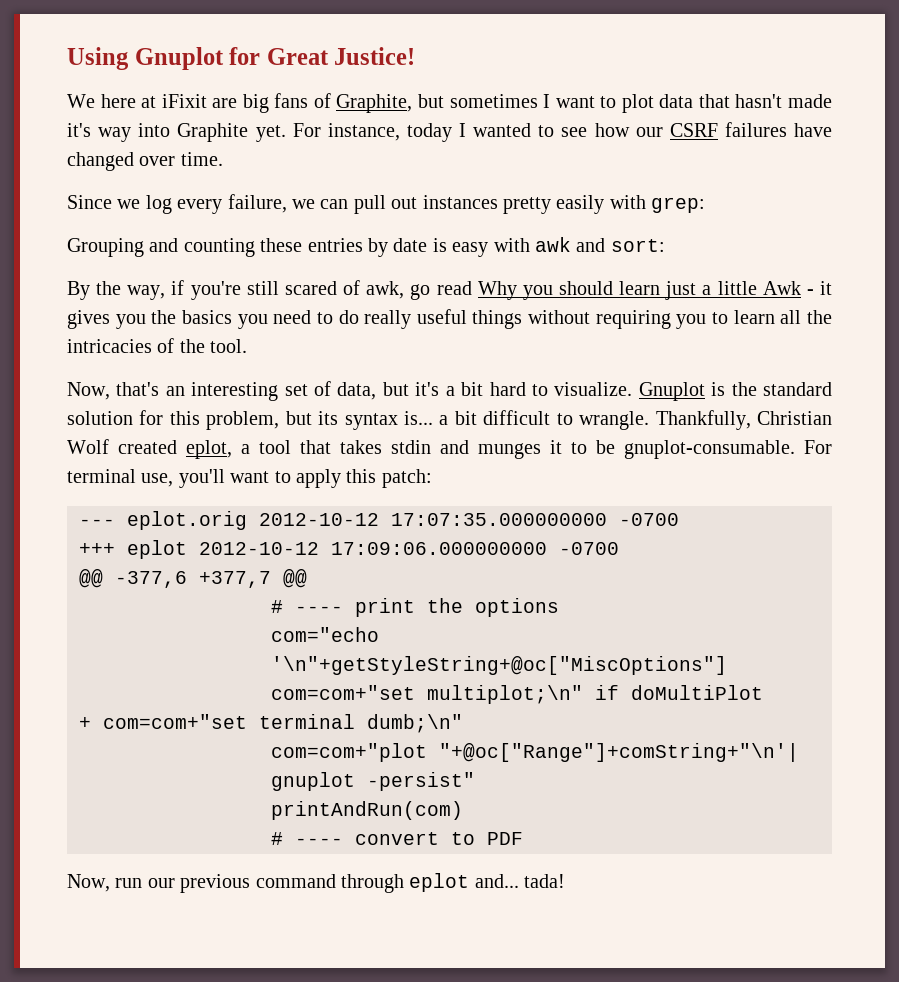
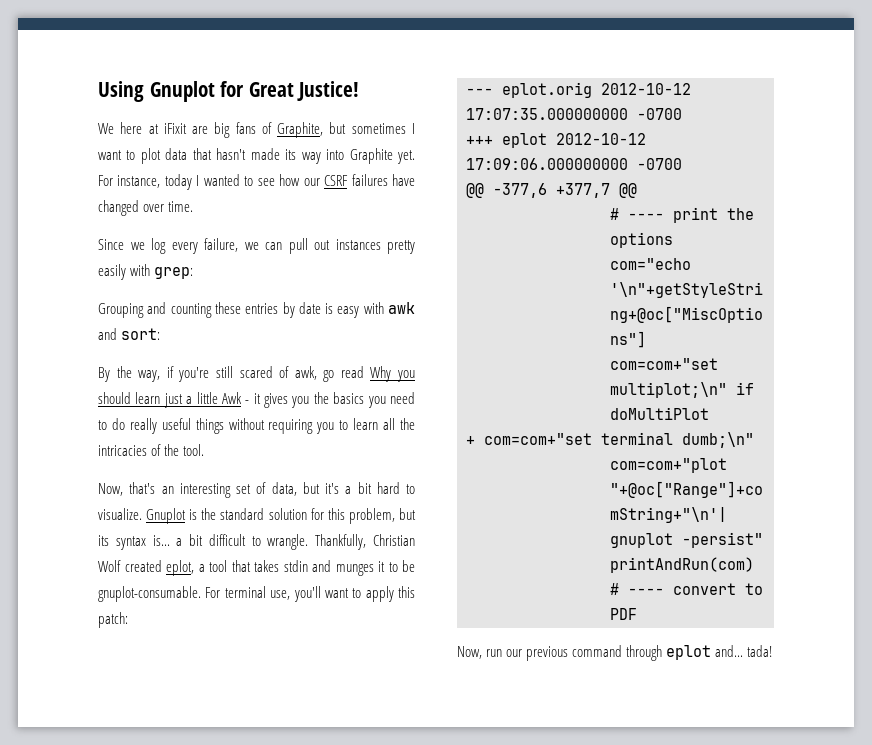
- We here at iFixit are big fans of Graphite, but sometimes I want to plot data that hasn't made it's way into Graphite yet.
+ We here at iFixit are big fans of Graphite, but sometimes I want to plot data that hasn't made its way into Graphite yet.

